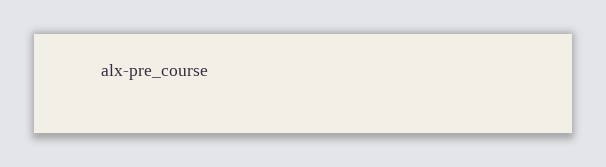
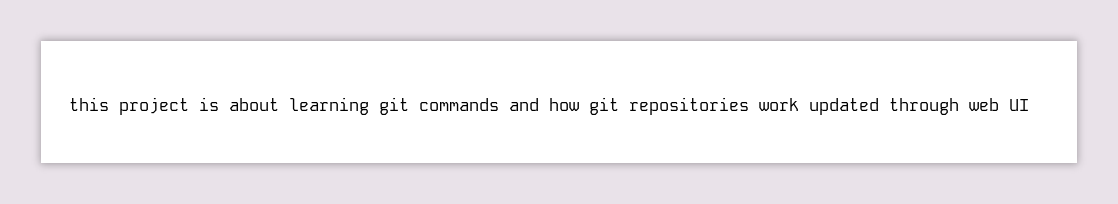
- alx-pre_course
+ this project is about learning git commands and how git repositories work updated through web UI

